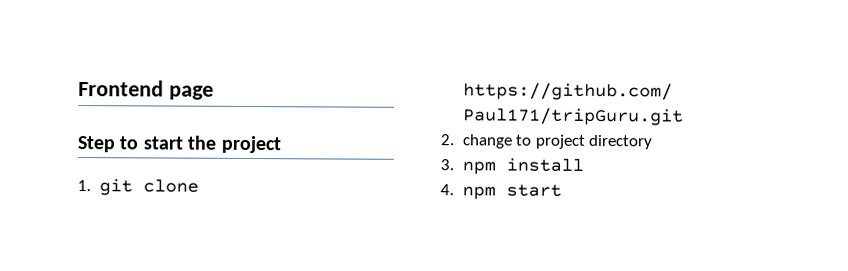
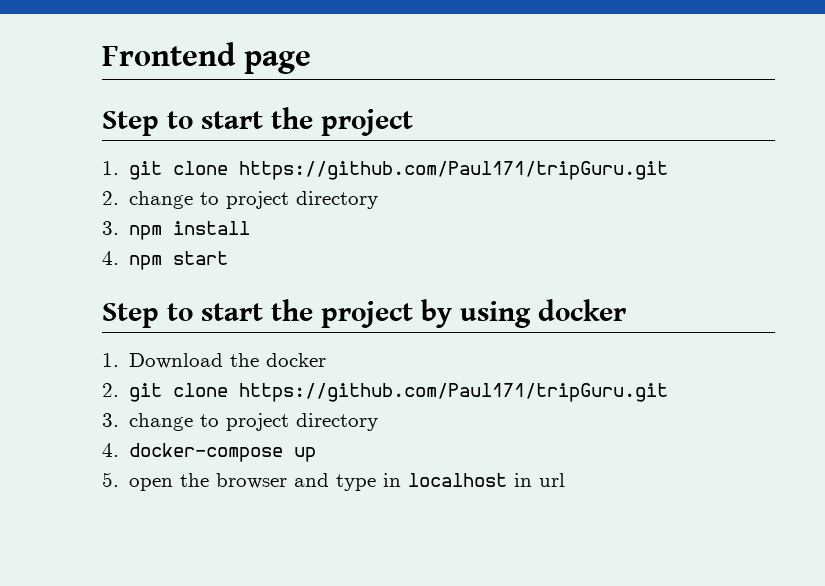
+ Step to start the project by using docker
+ 1. Download the docker
+ 2. git clone https://github.com/Paul171/tripGuru.git
+ 3. change to project directory
+ 4. docker-compose up
+ 5. open the browser and type in localhost in url

